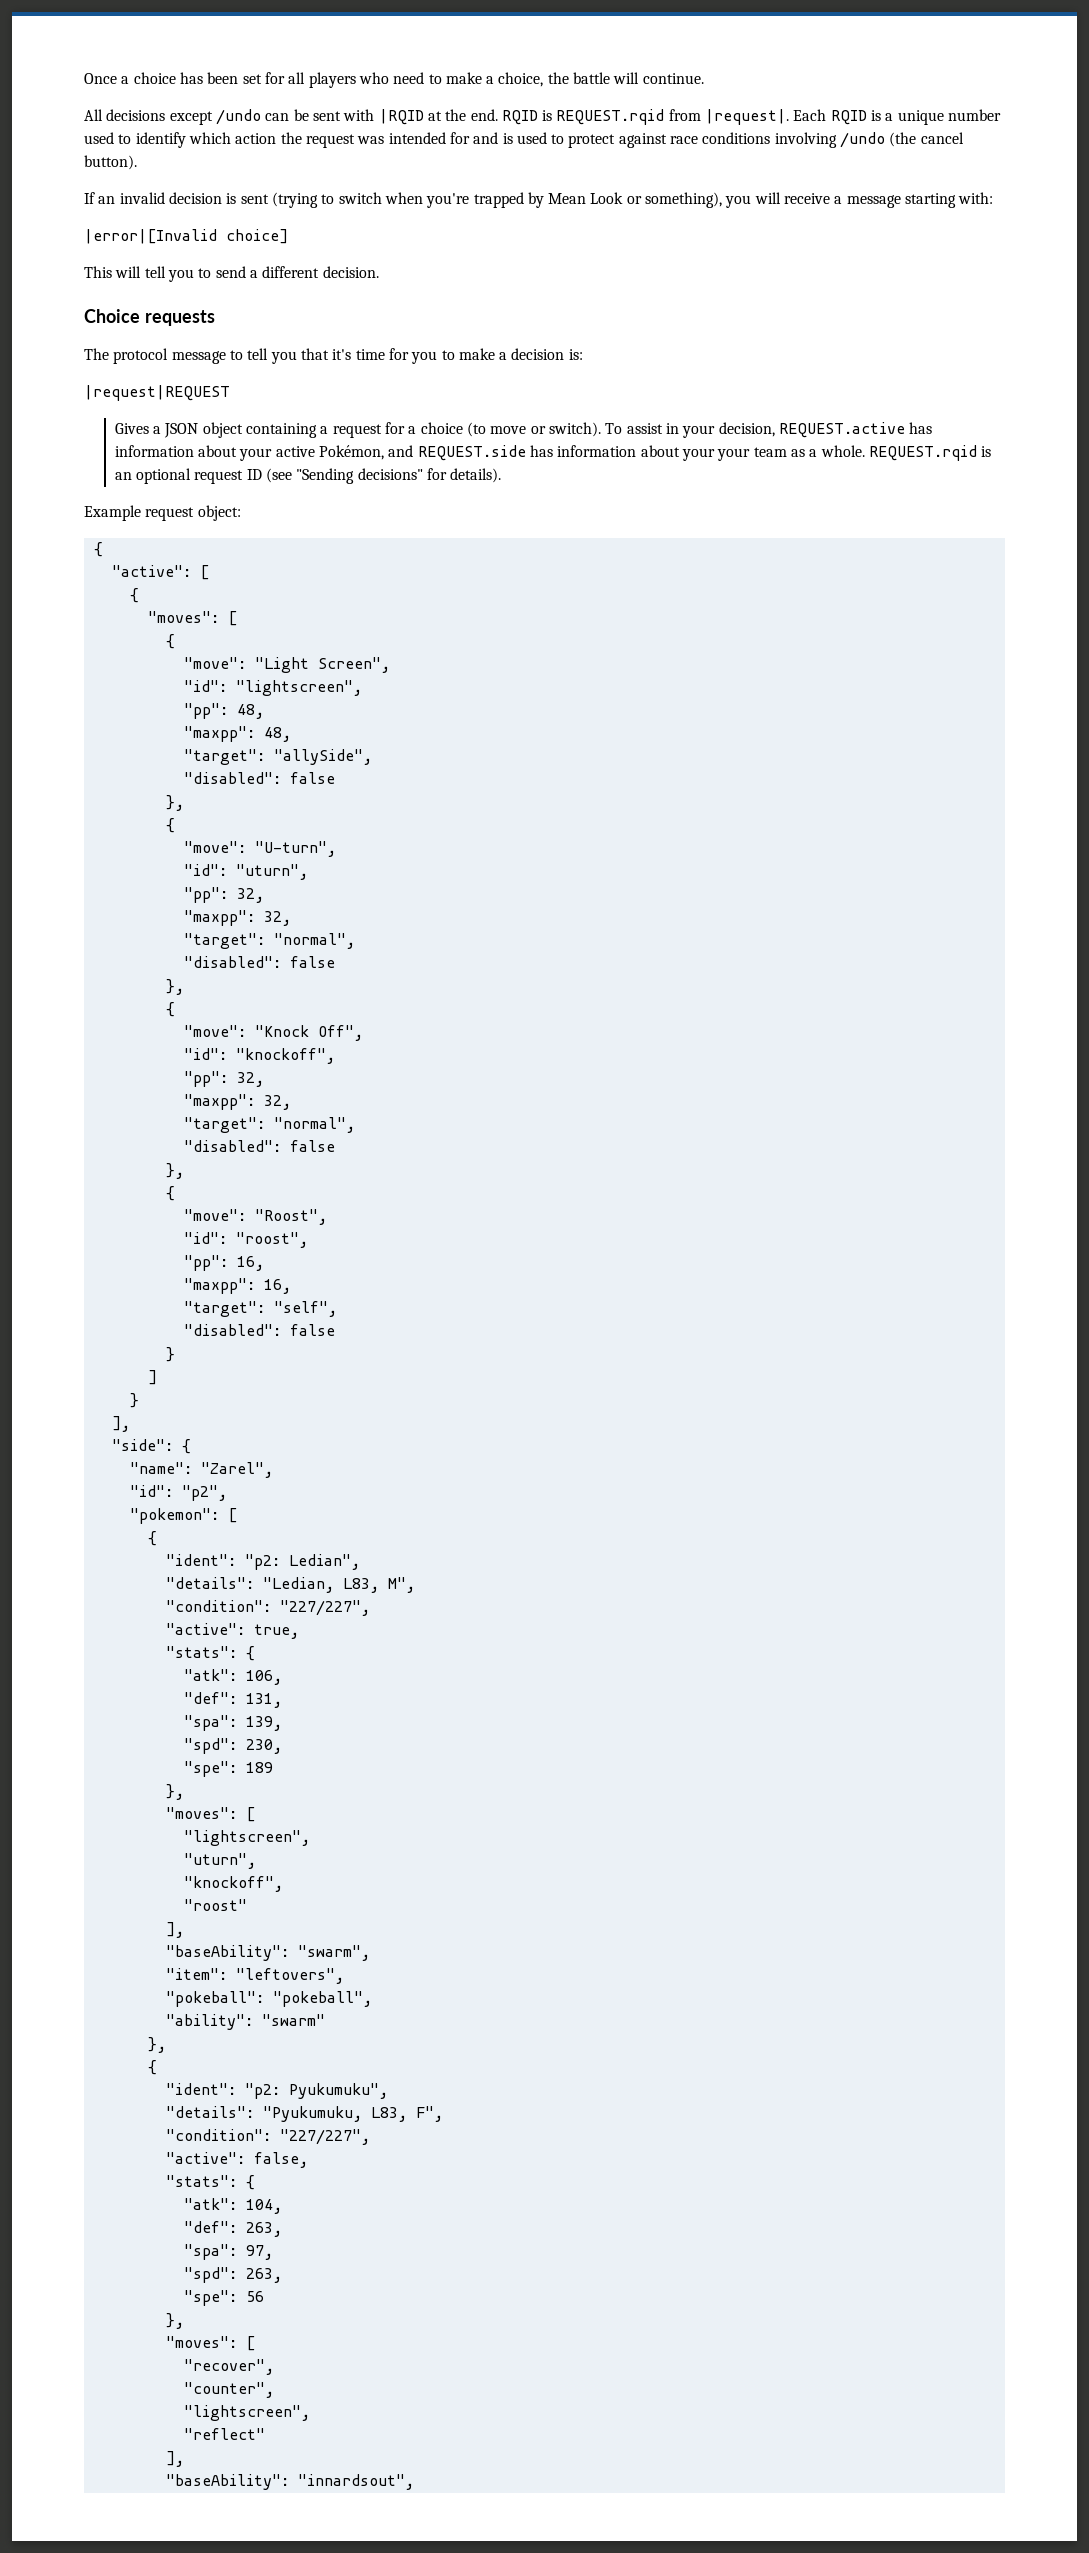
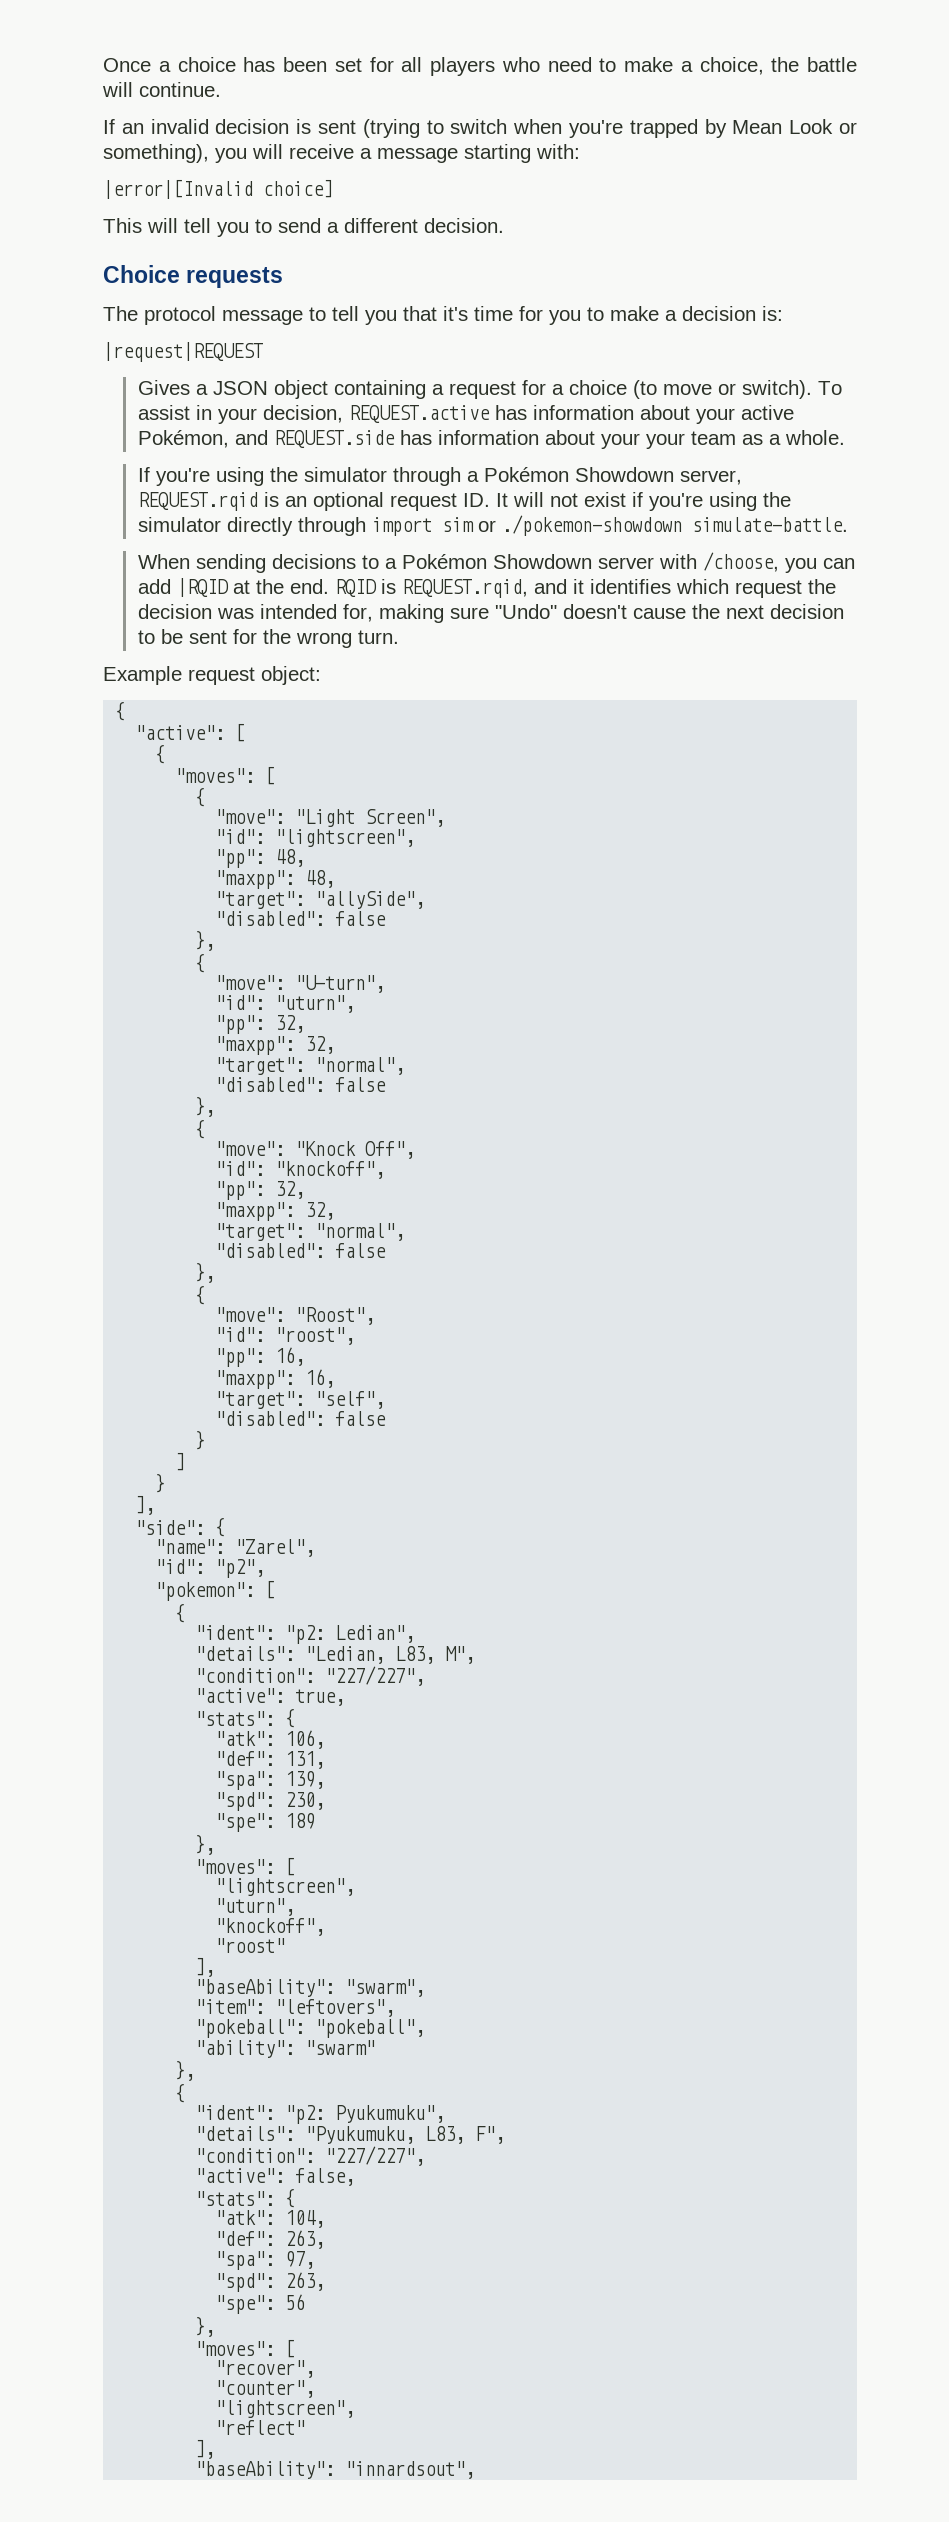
- All decisions except /undo can be sent with |RQID at the end. RQID is REQUEST.rqid from |request|. Each RQID is a unique number used to identify which action the request was intended for and is used to protect against race conditions involving /undo (the cancel button).
- To assist in your decision, REQUEST.active has information about your active Pokémon, and REQUEST.side has information about your your team as a whole. REQUEST.rqid is an optional request ID (see "Sending decisions" for details).
+ To assist in your decision, REQUEST.active has information about your active Pokémon, and REQUEST.side has information about your your team as a whole.
+ If you're using the simulator through a Pokémon Showdown server, REQUEST.rqid is an optional request ID. It will not exist if you're using the simulator directly through import sim or ./pokemon-showdown simulate-battle.
+ When sending decisions to a Pokémon Showdown server with /choose, you can add |RQID at the end. RQID is REQUEST.rqid, and it identifies which request the decision was intended for, making sure "Undo" doesn't cause the next decision to be sent for the wrong turn.

